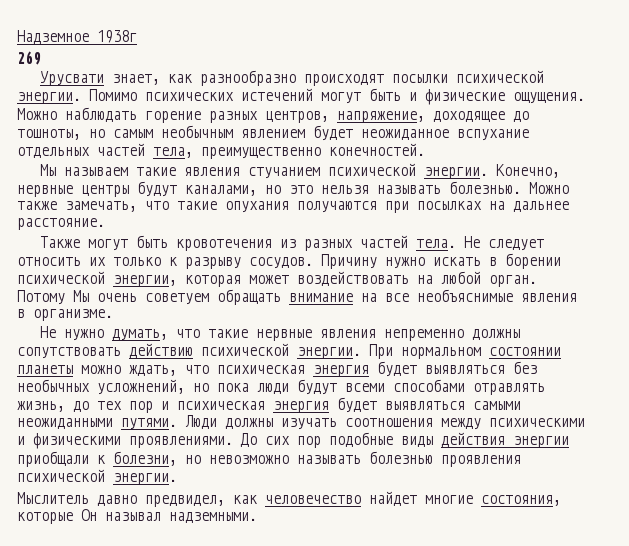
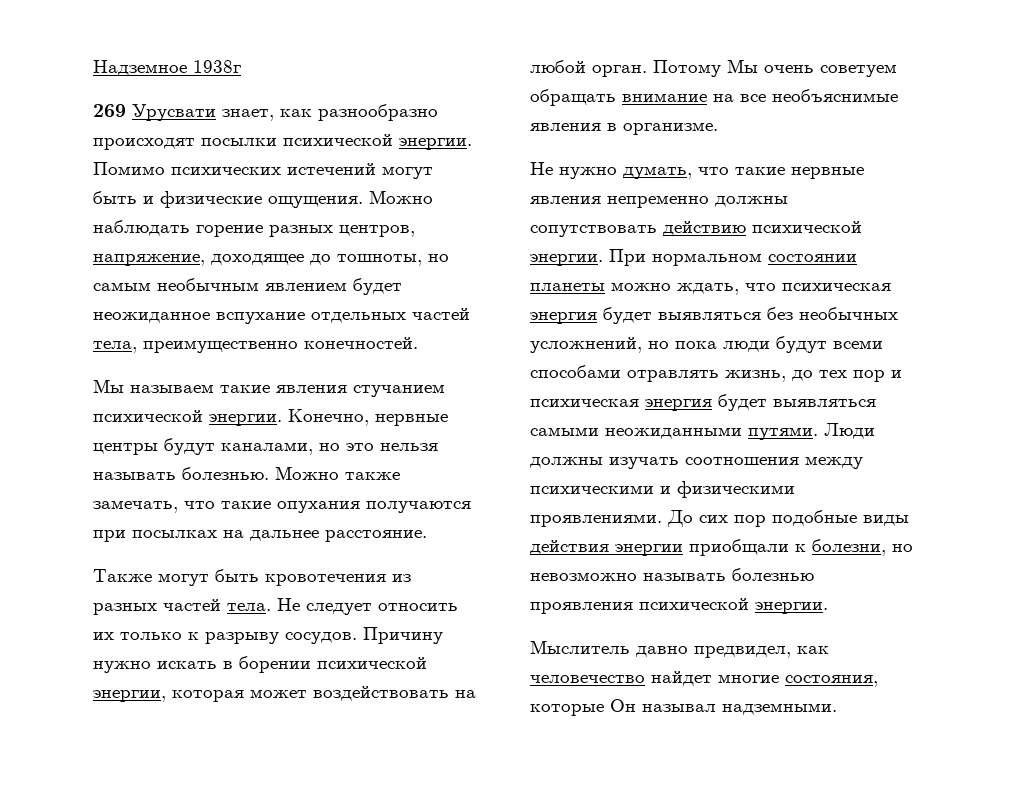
- 269
- Урусвати знает, как разнообразно происходят посылки психической энергии.
+ 269 Урусвати знает, как разнообразно происходят посылки психической энергии.

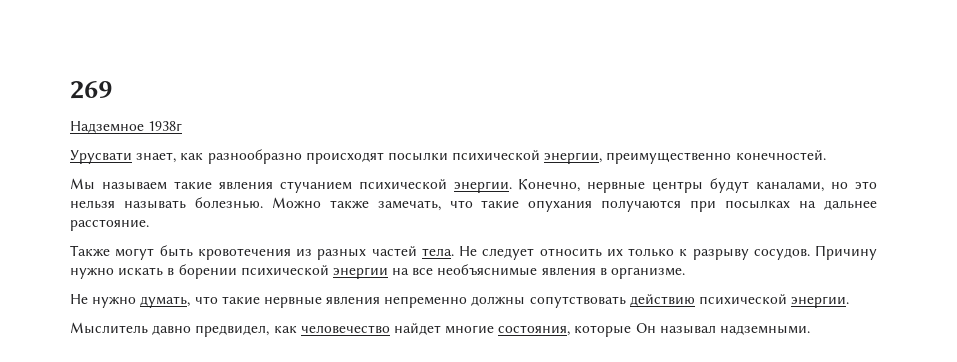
+ 269
- 269 Урусвати знает, как разнообразно происходят посылки психической энергии. Помимо психических истечений могут быть и физические ощущения. Можно наблюдать горение разных центров, напряжение, доходящее до тошноты, но самым необычным явлением будет неожиданное вспухание отдельных частей тела, преимущественно конечностей.
+ Урусвати знает, как разнообразно происходят посылки психической энергии, преимущественно конечностей.
- Причину нужно искать в борении психической энергии, которая может воздействовать на любой орган. Потому Мы очень советуем обращать внимание на все необъяснимые явления в организме.
+ Причину нужно искать в борении психической энергии на все необъяснимые явления в организме.
- При нормальном состоянии планеты можно ждать, что психическая энергия будет выявляться без необычных усложнений, но пока люди будут всеми способами отравлять жизнь, до тех пор и психическая энергия будет выявляться самыми неожиданными путями. Люди должны изучать соотношения между психическими и физическими проявлениями. До сих пор подобные виды действия энергии приобщали к болезни, но невозможно называть болезнью проявления психической энергии.

